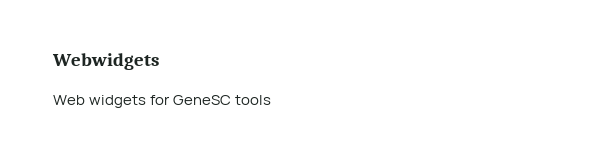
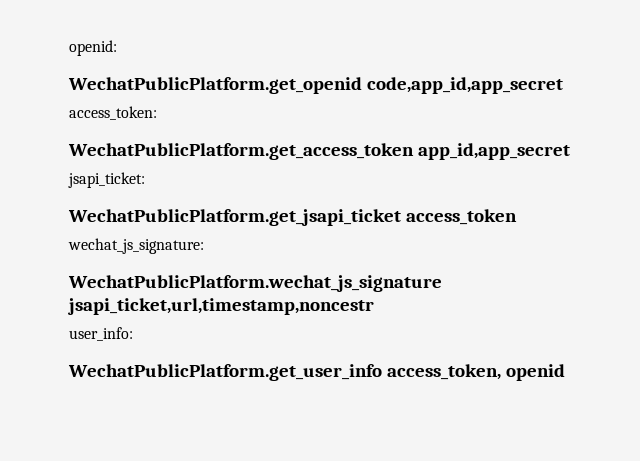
- Webwidgets
- Web widgets for GeneSC tools
+ openid:
+ WechatPublicPlatform.get_openid code,app_id,app_secret
+ access_token:
+ WechatPublicPlatform.get_access_token app_id,app_secret
+ jsapi_ticket:
+ WechatPublicPlatform.get_jsapi_ticket access_token
+ wechat_js_signature:
+ WechatPublicPlatform.wechat_js_signature jsapi_ticket,url,timestamp,noncestr
+ user_info:
+ WechatPublicPlatform.get_user_info access_token, openid

